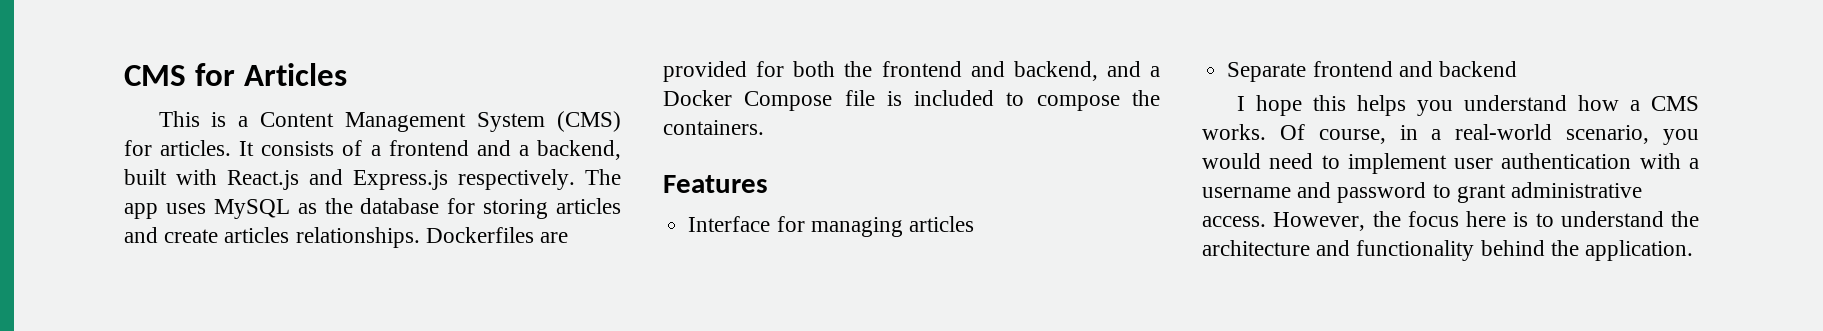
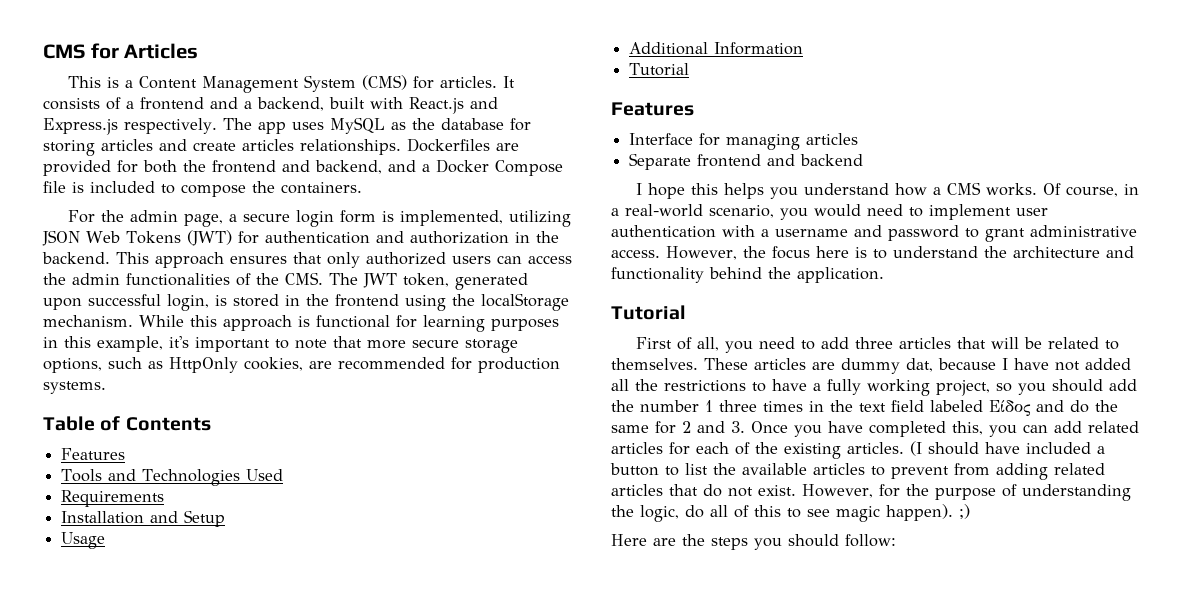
+ For the admin page, a secure login form is implemented, utilizing JSON Web Tokens (JWT) for authentication and authorization in the backend. This approach ensures that only authorized users can access the admin functionalities of the CMS. The JWT token, generated upon successful login, is stored in the frontend using the localStorage mechanism. While this approach is functional for learning purposes in this example, it's important to note that more secure storage options, such as HttpOnly cookies, are recommended for production systems.
+ Table of Contents
+ Features
+ Tools and Technologies Used
+ Requirements
+ Installation and Setup
+ Usage
+ Additional Information
+ Tutorial
  However, the focus here is to understand the architecture and functionality behind the application.
+ Tutorial
+ First of all, you need to add three articles that will be related to themselves. These articles are dummy dat, because I have not added all the restrictions to have a fully working project, so you should add the number 1 three times in the text field labeled Είδος and do the same for 2 and 3. Once you have completed this, you can add related articles for each of the existing articles. (I should have included a button to list the available articles to prevent from adding related articles that do not exist. However, for the purpose of understanding the logic, do all of this to see magic happen). ;)
+ Here are the steps you should follow:

